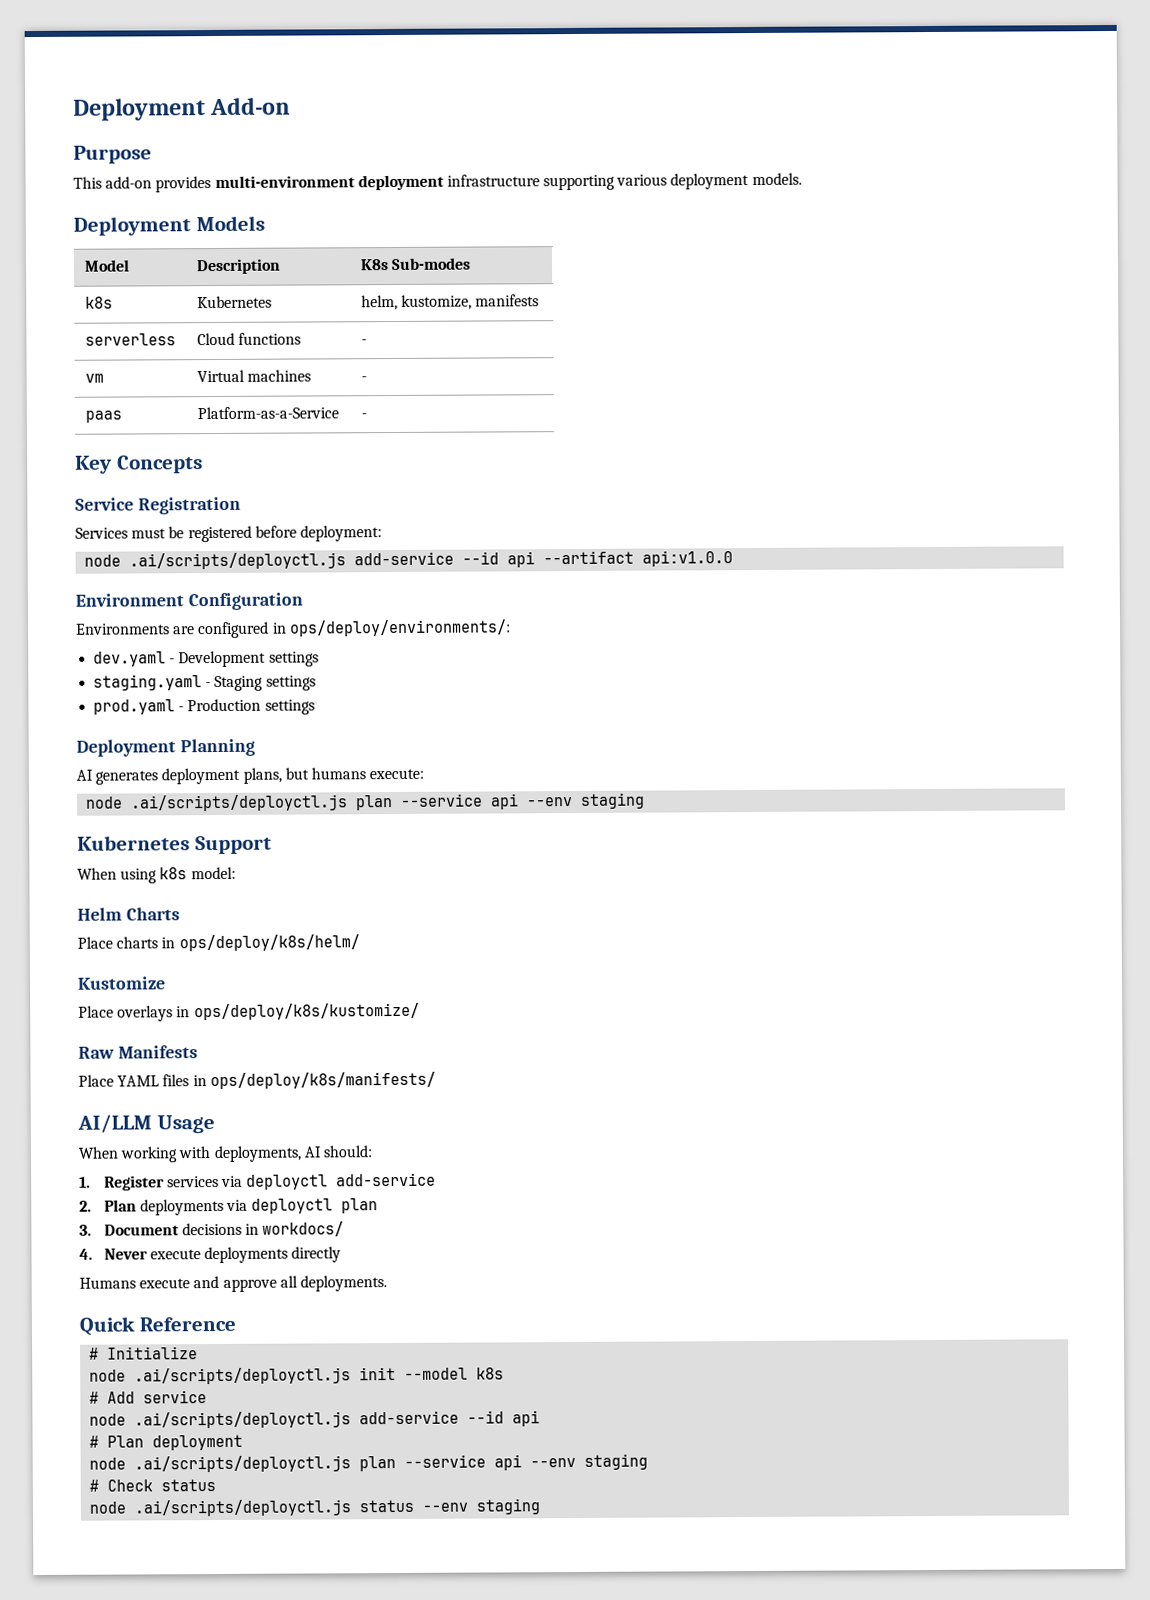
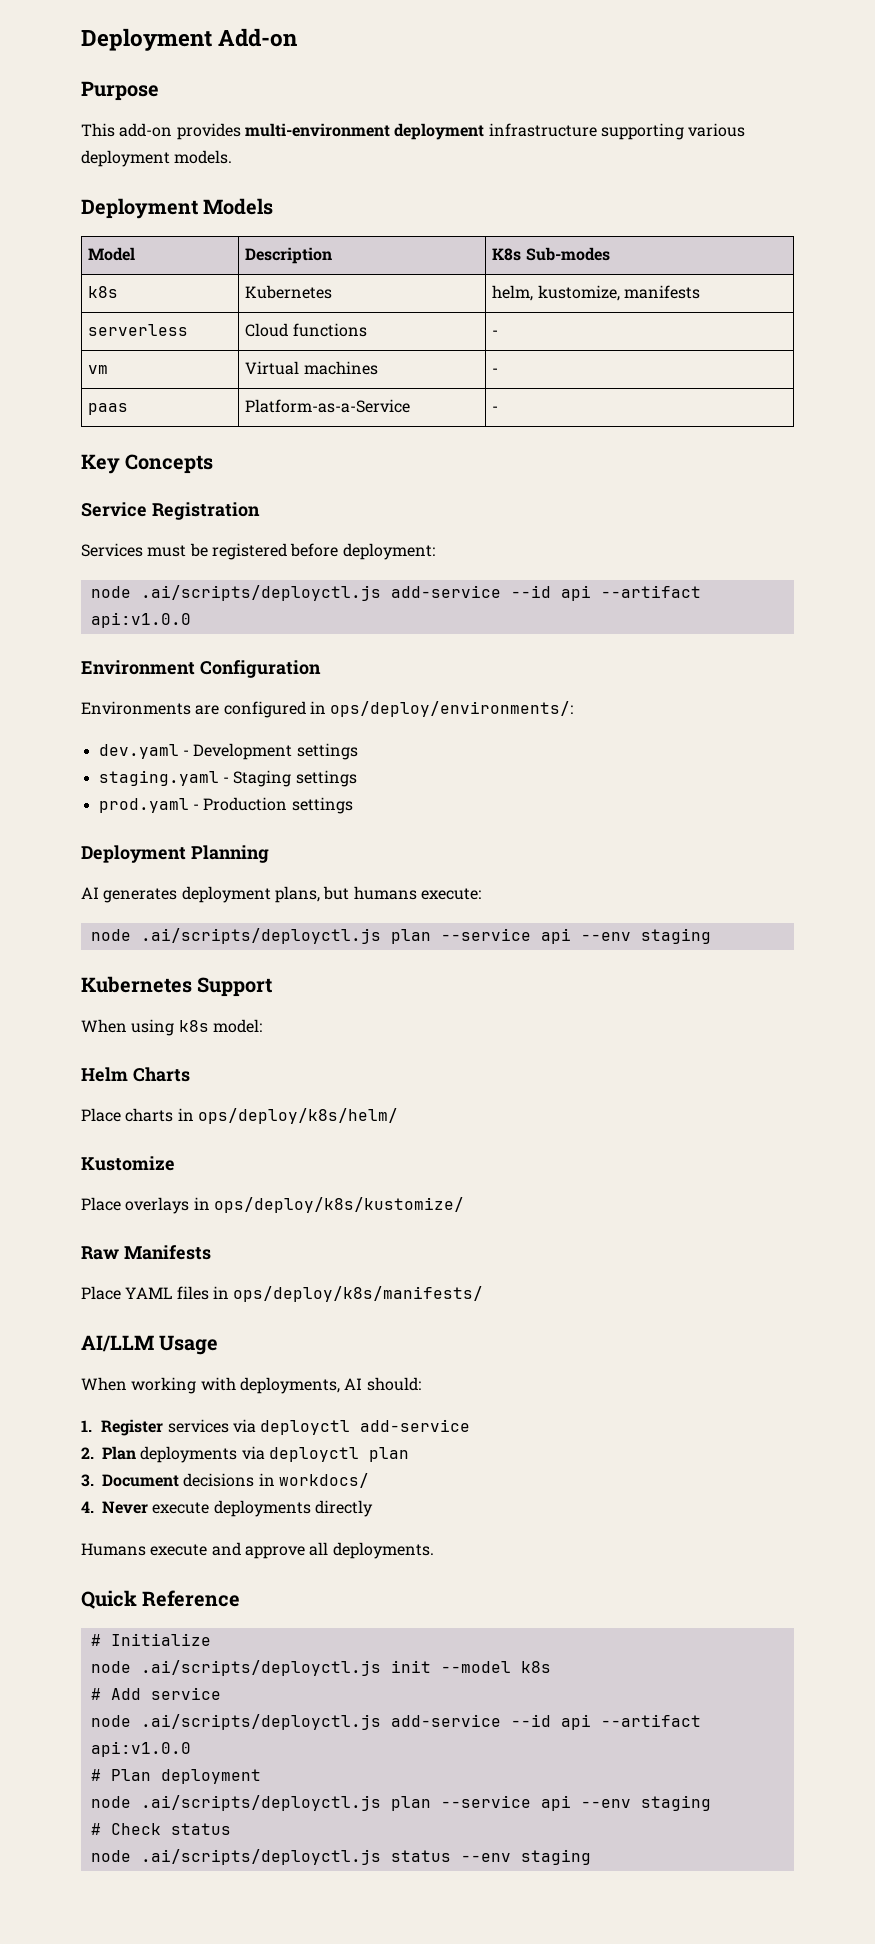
  # Add service
- node .ai/scripts/deployctl.js add-service --id api
+ node .ai/scripts/deployctl.js add-service --id api --artifact api:v1.0.0

